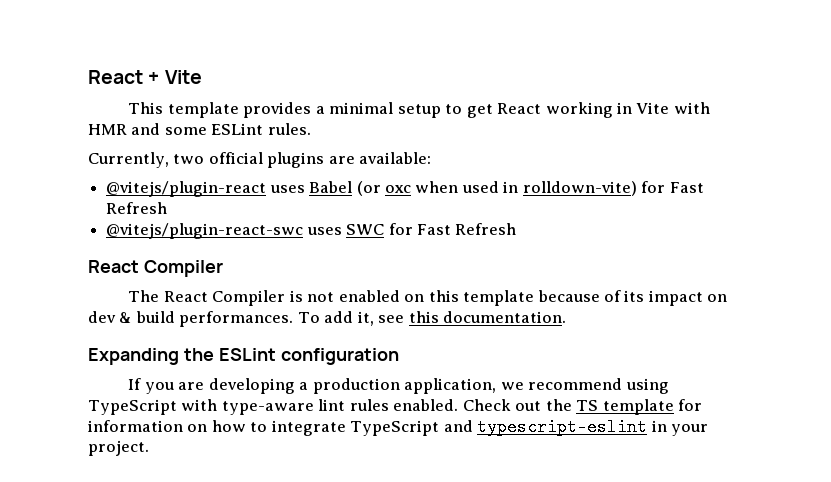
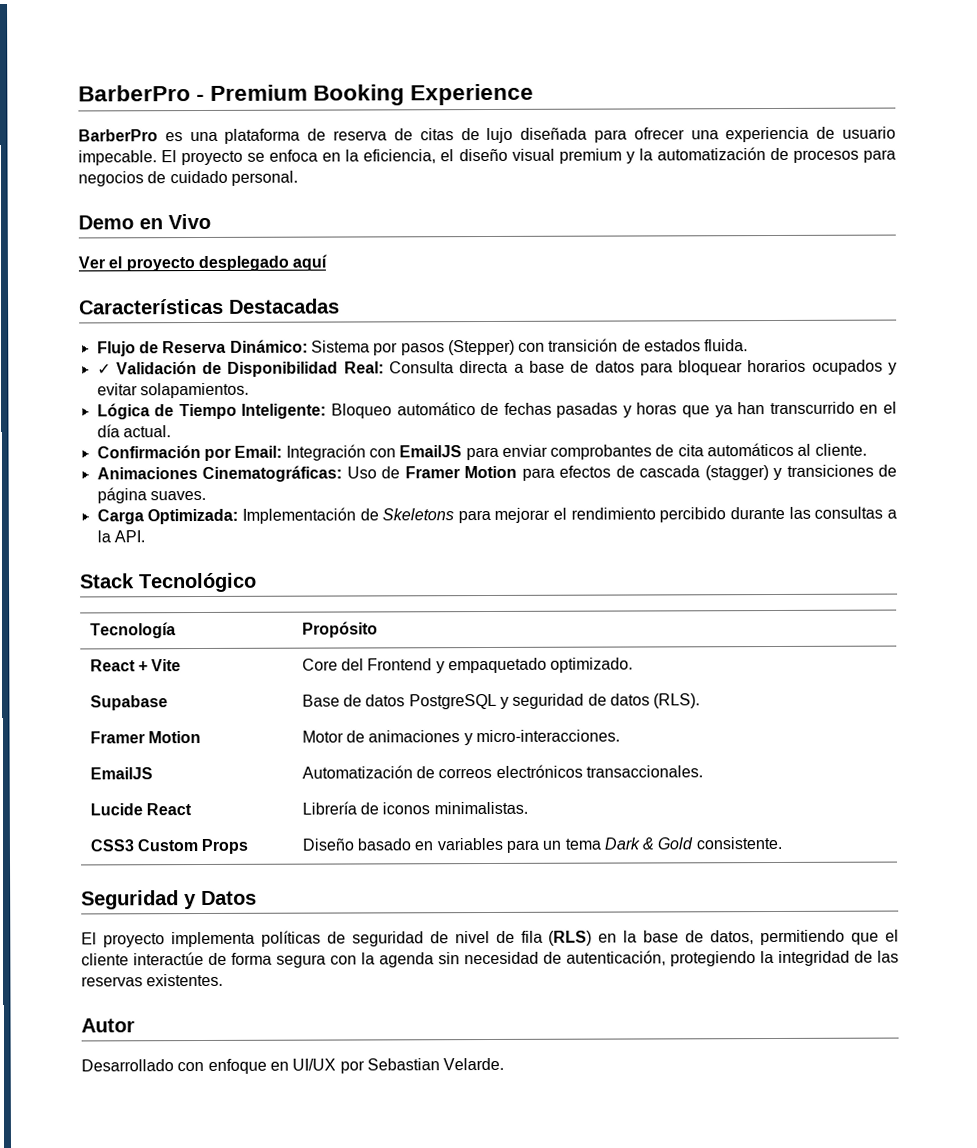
- React + Vite
- This template provides a minimal setup to get React working in Vite with HMR and some ESLint rules.
- Currently, two official plugins are available:
- @vitejs/plugin-react uses Babel (or oxc when used in rolldown-vite) for Fast Refresh
- @vitejs/plugin-react-swc uses SWC for Fast Refresh
- React Compiler
- The React Compiler is not enabled on this template because of its impact on dev & build performances. To add it, see this documentation.
- Expanding the ESLint configuration
- If you are developing a production application, we recommend using TypeScript with type-aware lint rules enabled. Check out the TS template for information on how to integrate TypeScript and typescript-eslint in your project.
+ BarberPro - Premium Booking Experience
+ BarberPro es una plataforma de reserva de citas de lujo diseñada para ofrecer una experiencia de usuario impecable. El proyecto se enfoca en la eficiencia, el diseño visual premium y la automatización de procesos para negocios de cuidado personal.
+ Demo en Vivo
+ Ver el proyecto desplegado aquí
+ Características Destacadas
+ Flujo de Reserva Dinámico: Sistema por pasos (Stepper) con transición de estados fluida.
+ ✓ Validación de Disponibilidad Real: Consulta directa a base de datos para bloquear horarios ocupados y evitar solapamientos.
+ Lógica de Tiempo Inteligente: Bloqueo automático de fechas pasadas y horas que ya han transcurrido en el día actual.
+ Confirmación por Email: Integración con EmailJS para enviar comprobantes de cita automáticos al cliente.
+ Animaciones Cinematográficas: Uso de Framer Motion para efectos de cascada (stagger) y transiciones de página suaves.
+ Carga Optimizada: Implementación de Skeletons para mejorar el rendimiento percibido durante las consultas a la API.
+ Stack Tecnológico
+ Tecnología | Propósito
+ React + Vite | Core del Frontend y empaquetado optimizado.
+ Supabase | Base de datos PostgreSQL y seguridad de datos (RLS).
+ Framer Motion | Motor de animaciones y micro-interacciones.
+ EmailJS | Automatización de correos electrónicos transaccionales.
+ Lucide React | Librería de iconos minimalistas.
+ CSS3 Custom Props | Diseño basado en variables para un tema Dark & Gold consistente.
+ Seguridad y Datos
+ El proyecto implementa políticas de seguridad de nivel de fila (RLS) en la base de datos, permitiendo que el cliente interactúe de forma segura con la agenda sin necesidad de autenticación, protegiendo la integridad de las reservas existentes.
+ Autor
+ Desarrollado con enfoque en UI/UX por Sebastian Velarde.

